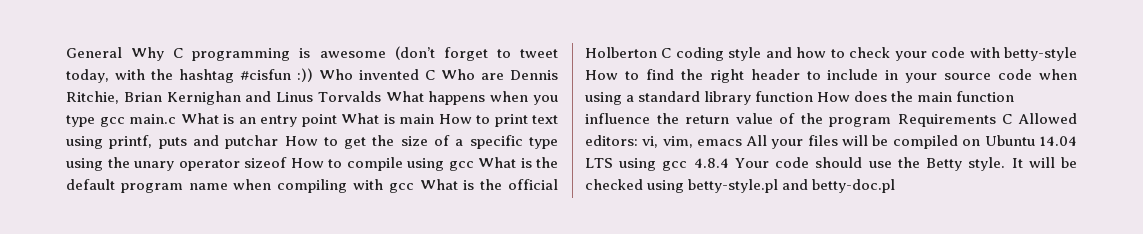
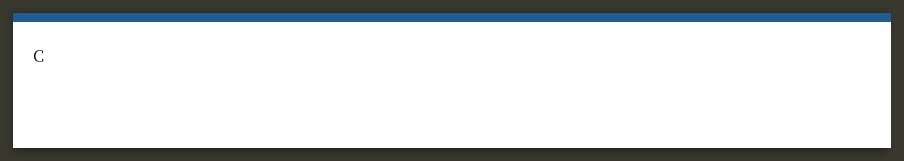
- General Why C programming is awesome (don’t forget to tweet today, with the hashtag #cisfun :)) Who invented C Who are Dennis Ritchie, Brian Kernighan and Linus Torvalds What happens when you type gcc main.c What is an entry point What is main How to print text using printf, puts and putchar How to get the size of a specific type using the unary operator sizeof How to compile using gcc What is the default program name when compiling with gcc What is the official Holberton C coding style and how to check your code with betty-style How to find the right header to include in your source code when using a standard library function How does the main function influence the return value of the program Requirements C Allowed editors: vi, vim, emacs All your files will be compiled on Ubuntu 14.04 LTS using gcc 4.8.4 Your code should use the Betty style. It will be checked using betty-style.pl and betty-doc.pl
+ C

